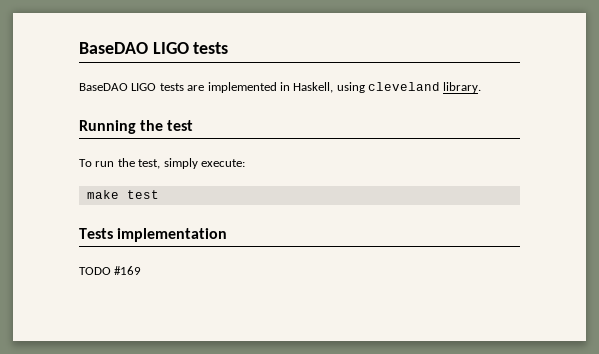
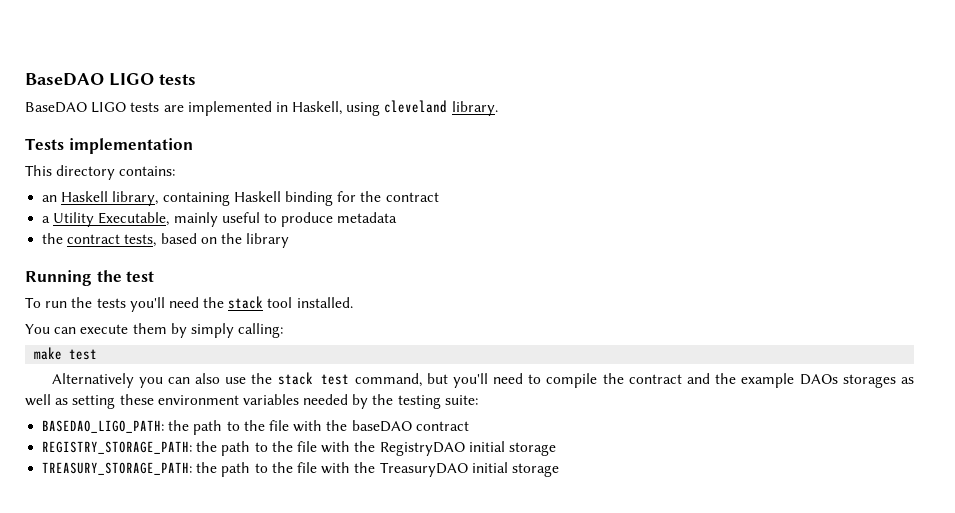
+ Tests implementation
+ This directory contains:
+ an Haskell library, containing Haskell binding for the contract
+ a Utility Executable, mainly useful to produce metadata
+ the contract tests, based on the library
- To run the test, simply execute:
+ To run the tests you'll need the stack tool installed.
+ You can execute them by simply calling:
  make test
- Tests implementation
- TODO #169
+ Alternatively you can also use the stack test command, but you'll need to compile the contract and the example DAOs storages as well as setting these environment variables needed by the testing suite:
+ BASEDAO_LIGO_PATH: the path to the file with the baseDAO contract
+ REGISTRY_STORAGE_PATH: the path to the file with the RegistryDAO initial storage
+ TREASURY_STORAGE_PATH: the path to the file with the TreasuryDAO initial storage

